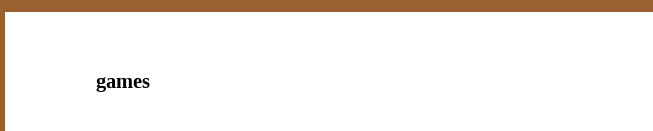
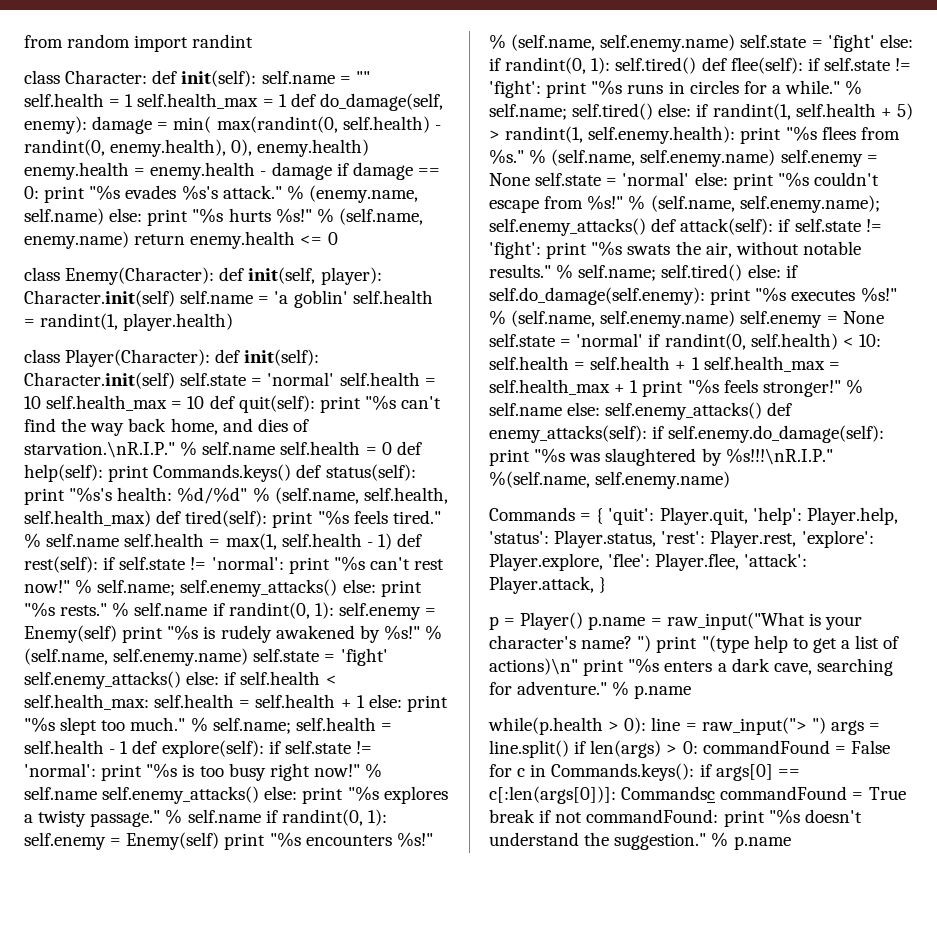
- games
+ from random import randint
+ class Character: def init(self): self.name = "" self.health = 1 self.health_max = 1 def do_damage(self, enemy): damage = min( max(randint(0, self.health) - randint(0, enemy.health), 0), enemy.health) enemy.health = enemy.health - damage if damage == 0: print "%s evades %s's attack." % (enemy.name, self.name) else: print "%s hurts %s!" % (self.name, enemy.name) return enemy.health <= 0
+ class Enemy(Character): def init(self, player): Character.init(self) self.name = 'a goblin' self.health = randint(1, player.health)
+ class Player(Character): def init(self): Character.init(self) self.state = 'normal' self.health = 10 self.health_max = 10 def quit(self): print "%s can't find the way back home, and dies of starvation.\nR.I.P." % self.name self.health = 0 def help(self): print Commands.keys() def status(self): print "%s's health: %d/%d" % (self.name, self.health, self.health_max) def tired(self): print "%s feels tired." % self.name self.health = max(1, self.health - 1) def rest(self): if self.state != 'normal': print "%s can't rest now!" % self.name; self.enemy_attacks() else: print "%s rests." % self.name if randint(0, 1): self.enemy = Enemy(self) print "%s is rudely awakened by %s!" % (self.name, self.enemy.name) self.state = 'fight' self.enemy_attacks() else: if self.health < self.health_max: self.health = self.health + 1 else: print "%s slept too much." % self.name; self.health = self.health - 1 def explore(self): if self.state != 'normal': print "%s is too busy right now!" % self.name self.enemy_attacks() else: print "%s explores a twisty passage." % self.name if randint(0, 1): self.enemy = Enemy(self) print "%s encounters %s!" % (self.name, self.enemy.name) self.state = 'fight' else: if randint(0, 1): self.tired() def flee(self): if self.state != 'fight': print "%s runs in circles for a while." % self.name; self.tired() else: if randint(1, self.health + 5) > randint(1, self.enemy.health): print "%s flees from %s." % (self.name, self.enemy.name) self.enemy = None self.state = 'normal' else: print "%s couldn't escape from %s!" % (self.name, self.enemy.name); self.enemy_attacks() def attack(self): if self.state != 'fight': print "%s swats the air, without notable results." % self.name; self.tired() else: if self.do_damage(self.enemy): print "%s executes %s!" % (self.name, self.enemy.name) self.enemy = None self.state = 'normal' if randint(0, self.health) < 10: self.health = self.health + 1 self.health_max = self.health_max + 1 print "%s feels stronger!" % self.name else: self.enemy_attacks() def enemy_attacks(self): if self.enemy.do_damage(self): print "%s was slaughtered by %s!!!\nR.I.P." %(self.name, self.enemy.name)
+ Commands = { 'quit': Player.quit, 'help': Player.help, 'status': Player.status, 'rest': Player.rest, 'explore': Player.explore, 'flee': Player.flee, 'attack': Player.attack, }
+ p = Player() p.name = raw_input("What is your character's name? ") print "(type help to get a list of actions)\n" print "%s enters a dark cave, searching for adventure." % p.name
+ while(p.health > 0): line = raw_input("> ") args = line.split() if len(args) > 0: commandFound = False for c in Commands.keys(): if args[0] == c[:len(args[0])]: Commandsc commandFound = True break if not commandFound: print "%s doesn't understand the suggestion." % p.name

